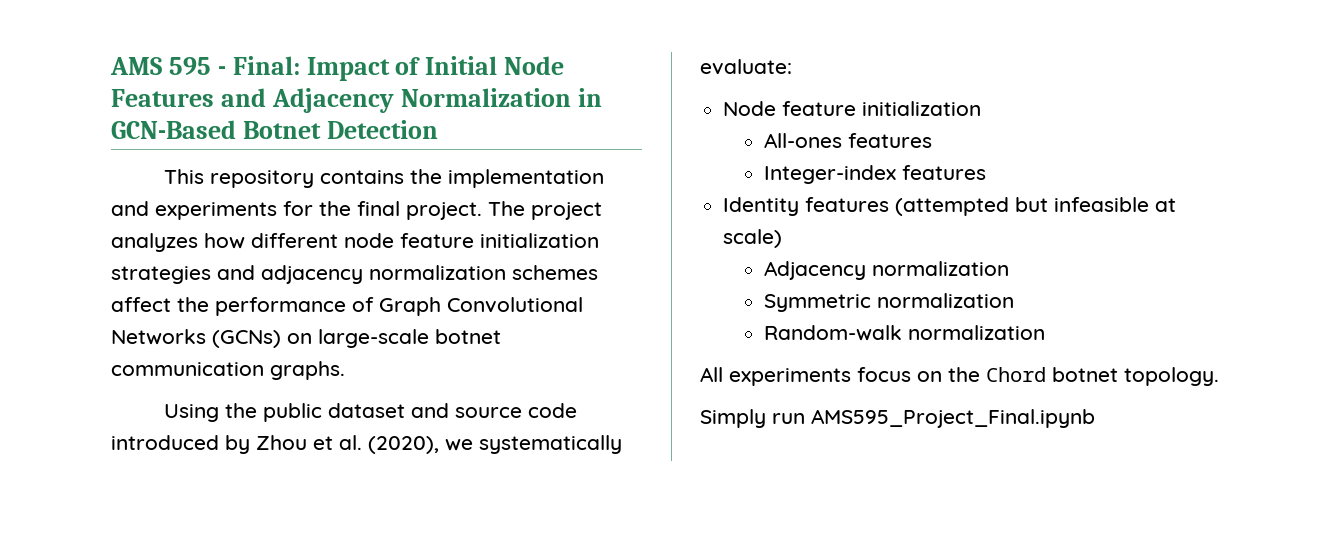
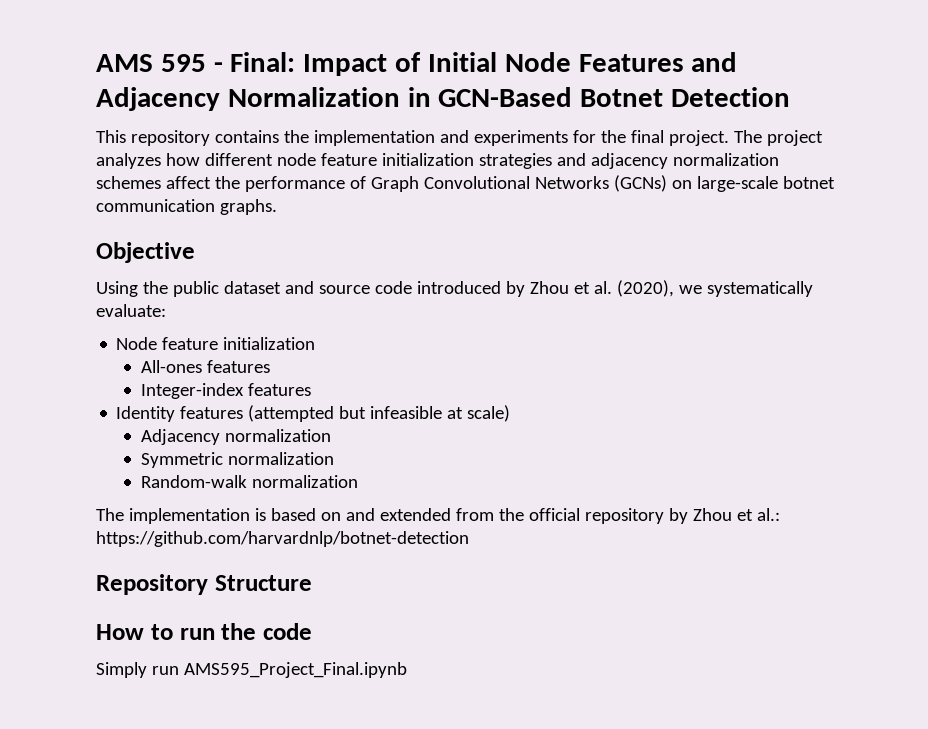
+ Objective
- All experiments focus on the Chord botnet topology.
+ The implementation is based on and extended from the official repository by Zhou et al.: https://github.com/harvardnlp/botnet-detection
+ Repository Structure
+ How to run the code

